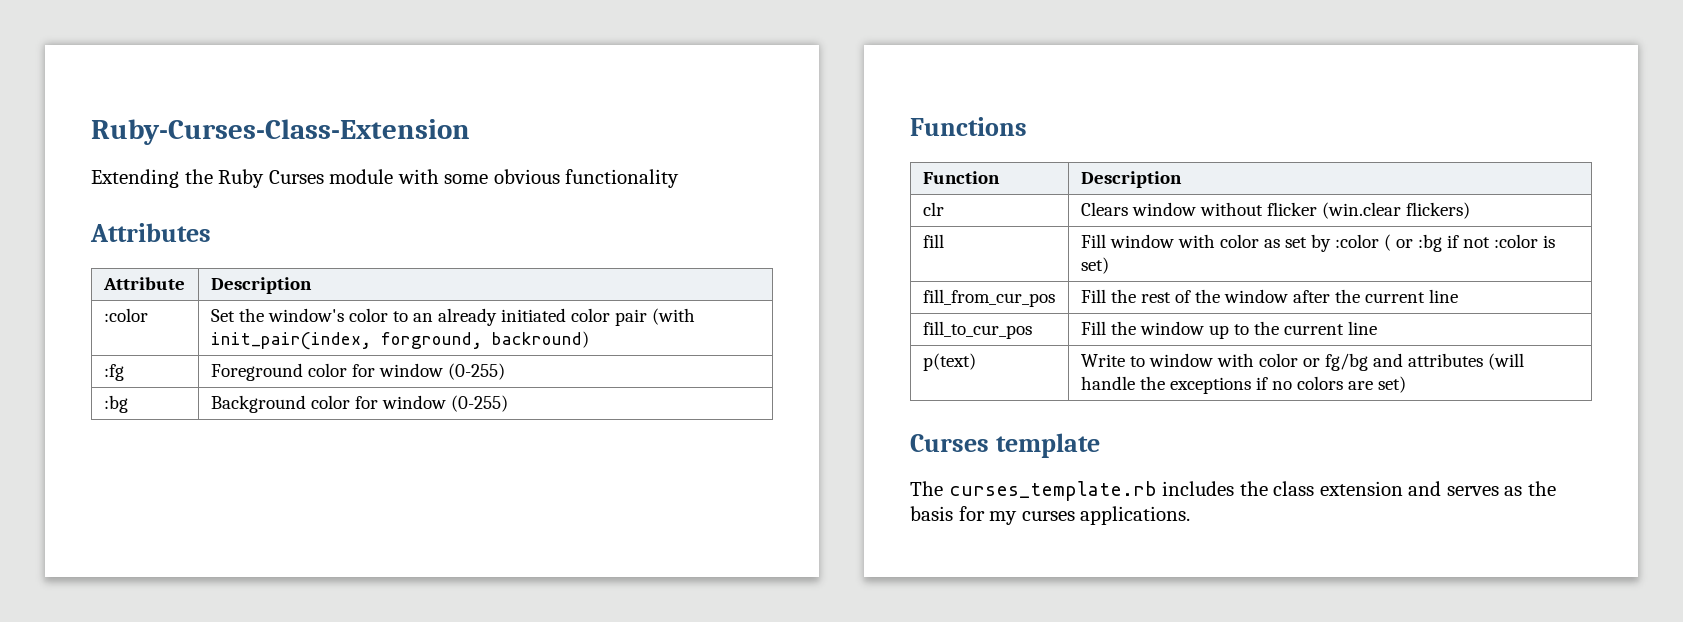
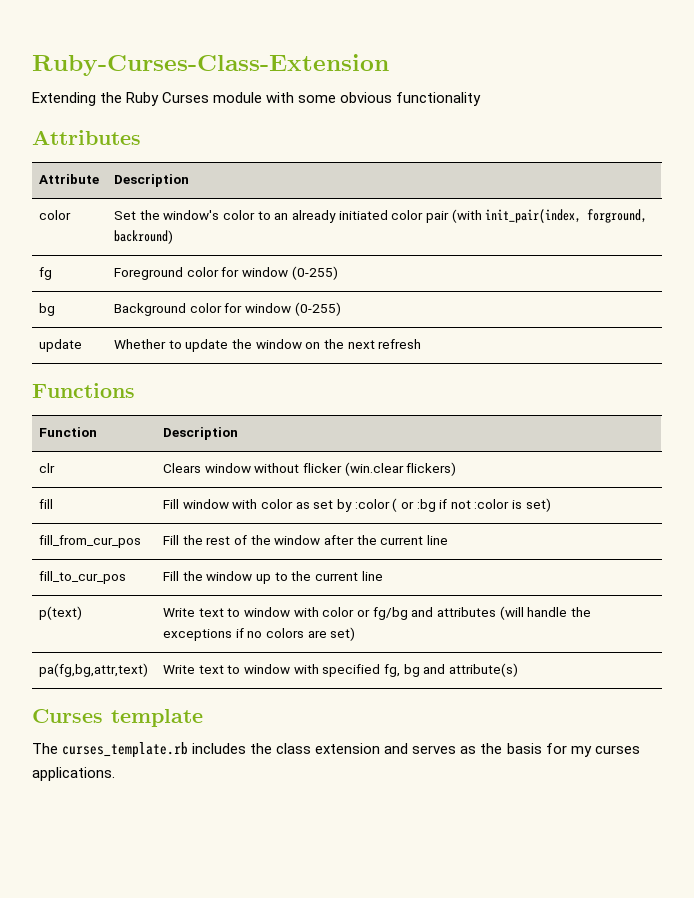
- :color | Set the window's color to an already initiated color pair (with init_pair(index, forground, backround)
+ color | Set the window's color to an already initiated color pair (with init_pair(index, forground, backround)
- :fg | Foreground color for window (0-255)
+ fg | Foreground color for window (0-255)
- :bg | Background color for window (0-255)
+ bg | Background color for window (0-255)
+ update | Whether to update the window on the next refresh
- p(text) | Write to window with color or fg/bg and attributes (will handle the exceptions if no colors are set)
+ p(text) | Write text to window with color or fg/bg and attributes (will handle the exceptions if no colors are set)
+ pa(fg,bg,attr,text) | Write text to window with specified fg, bg and attribute(s)

